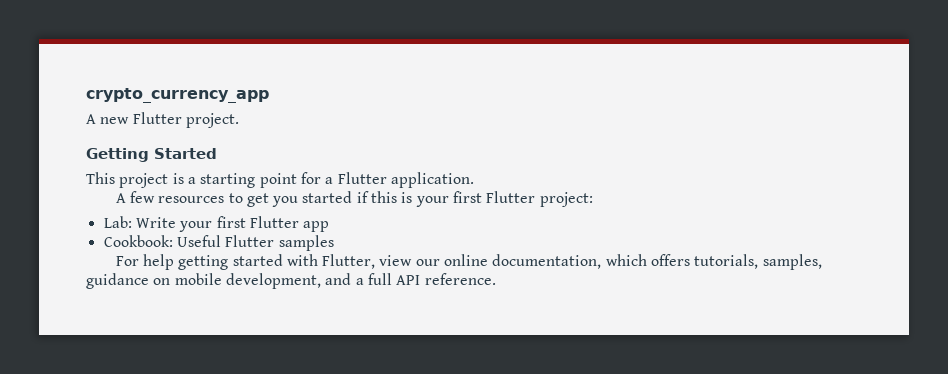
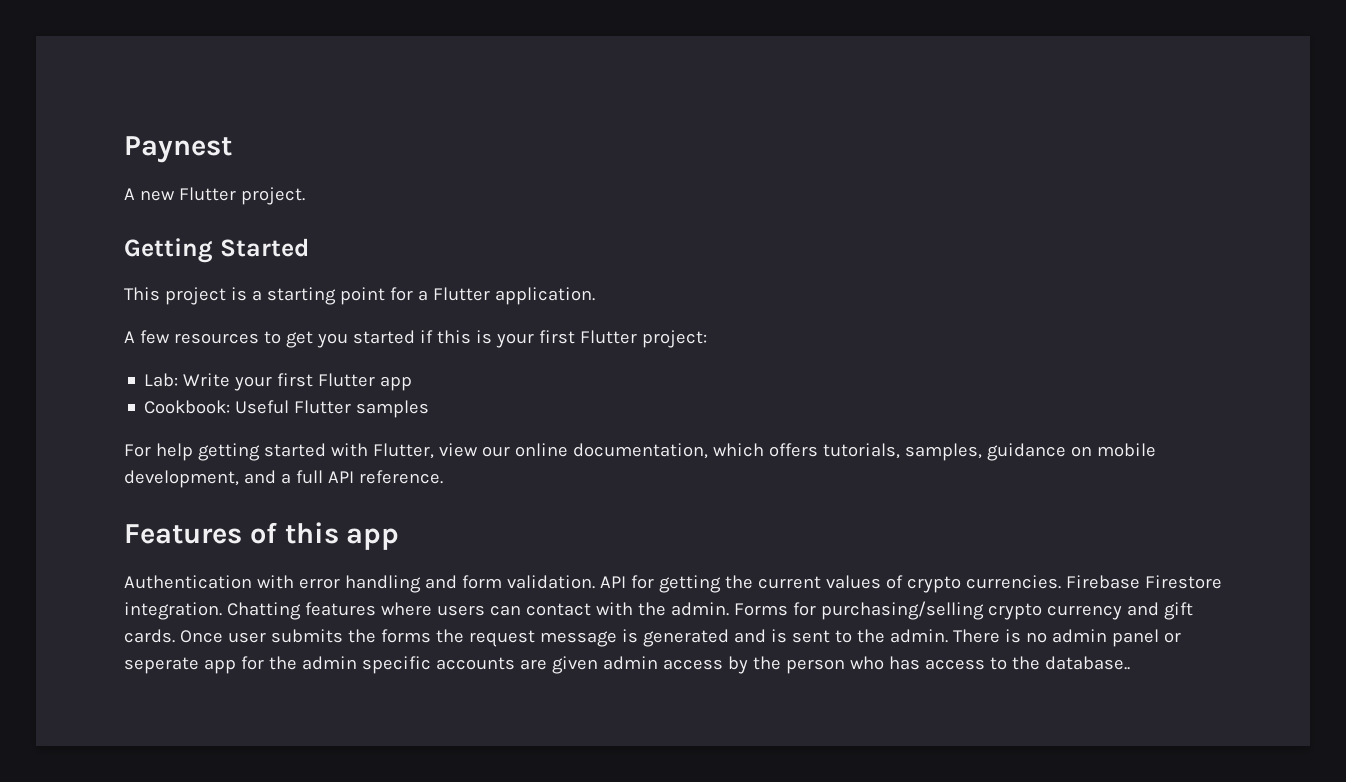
- crypto_currency_app
+ Paynest
+ Features of this app
+ Authentication with error handling and form validation. API for getting the current values of crypto currencies. Firebase Firestore integration. Chatting features where users can contact with the admin. Forms for purchasing/selling crypto currency and gift cards. Once user submits the forms the request message is generated and is sent to the admin. There is no admin panel or seperate app for the admin specific accounts are given admin access by the person who has access to the database..

